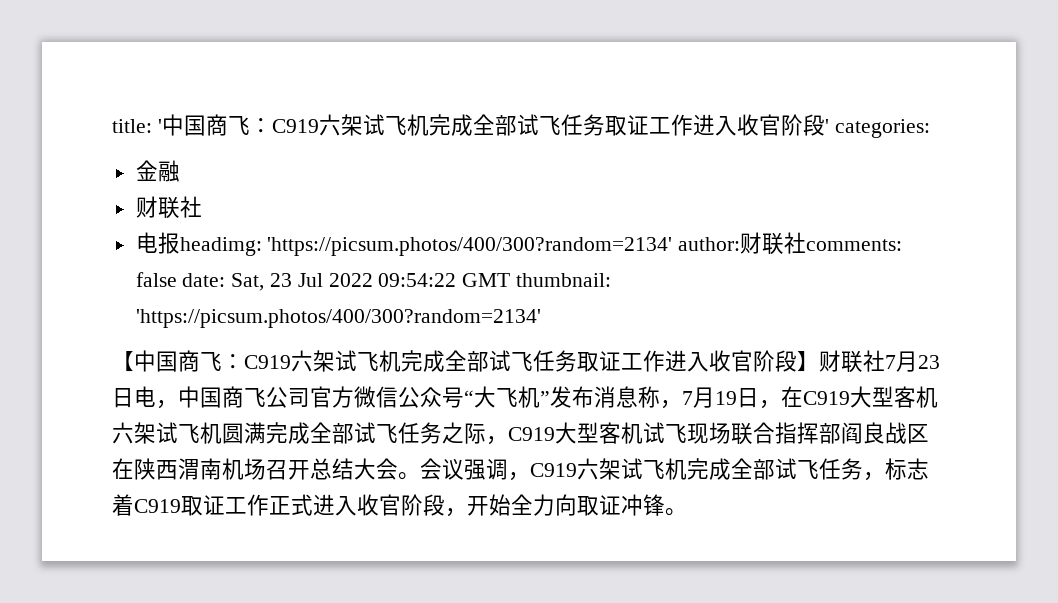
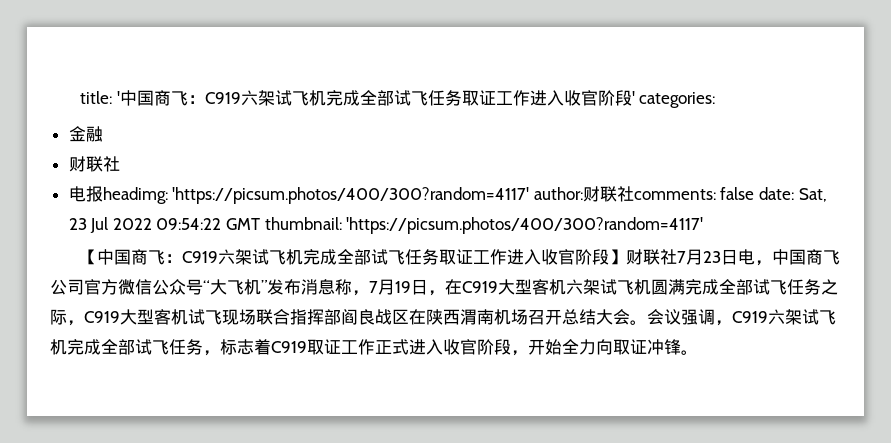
- 电报headimg: 'https://picsum.photos/400/300?random=2134' author:财联社comments: false date: Sat, 23 Jul 2022 09:54:22 GMT thumbnail: 'https://picsum.photos/400/300?random=2134'
+ 电报headimg: 'https://picsum.photos/400/300?random=4117' author:财联社comments: false date: Sat, 23 Jul 2022 09:54:22 GMT thumbnail: 'https://picsum.photos/400/300?random=4117'

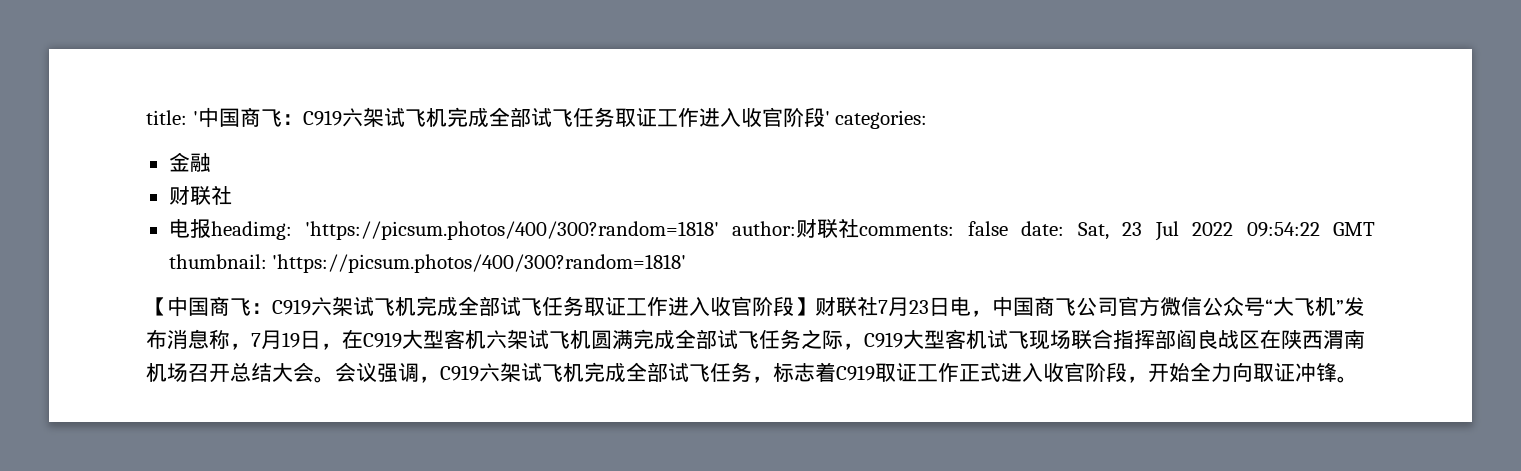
- 电报headimg: 'https://picsum.photos/400/300?random=4117' author:财联社comments: false date: Sat, 23 Jul 2022 09:54:22 GMT thumbnail: 'https://picsum.photos/400/300?random=4117'
+ 电报headimg: 'https://picsum.photos/400/300?random=1818' author:财联社comments: false date: Sat, 23 Jul 2022 09:54:22 GMT thumbnail: 'https://picsum.photos/400/300?random=1818'

